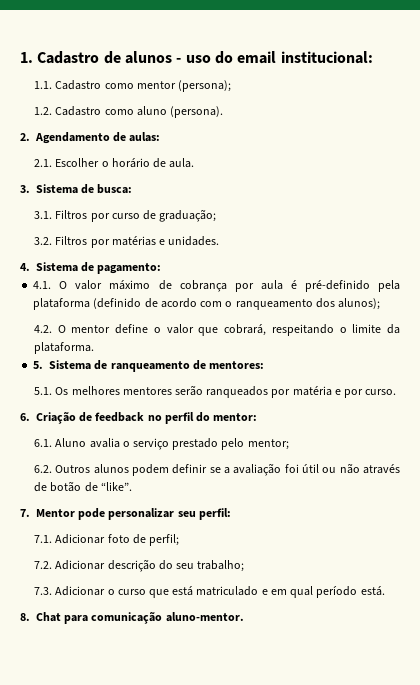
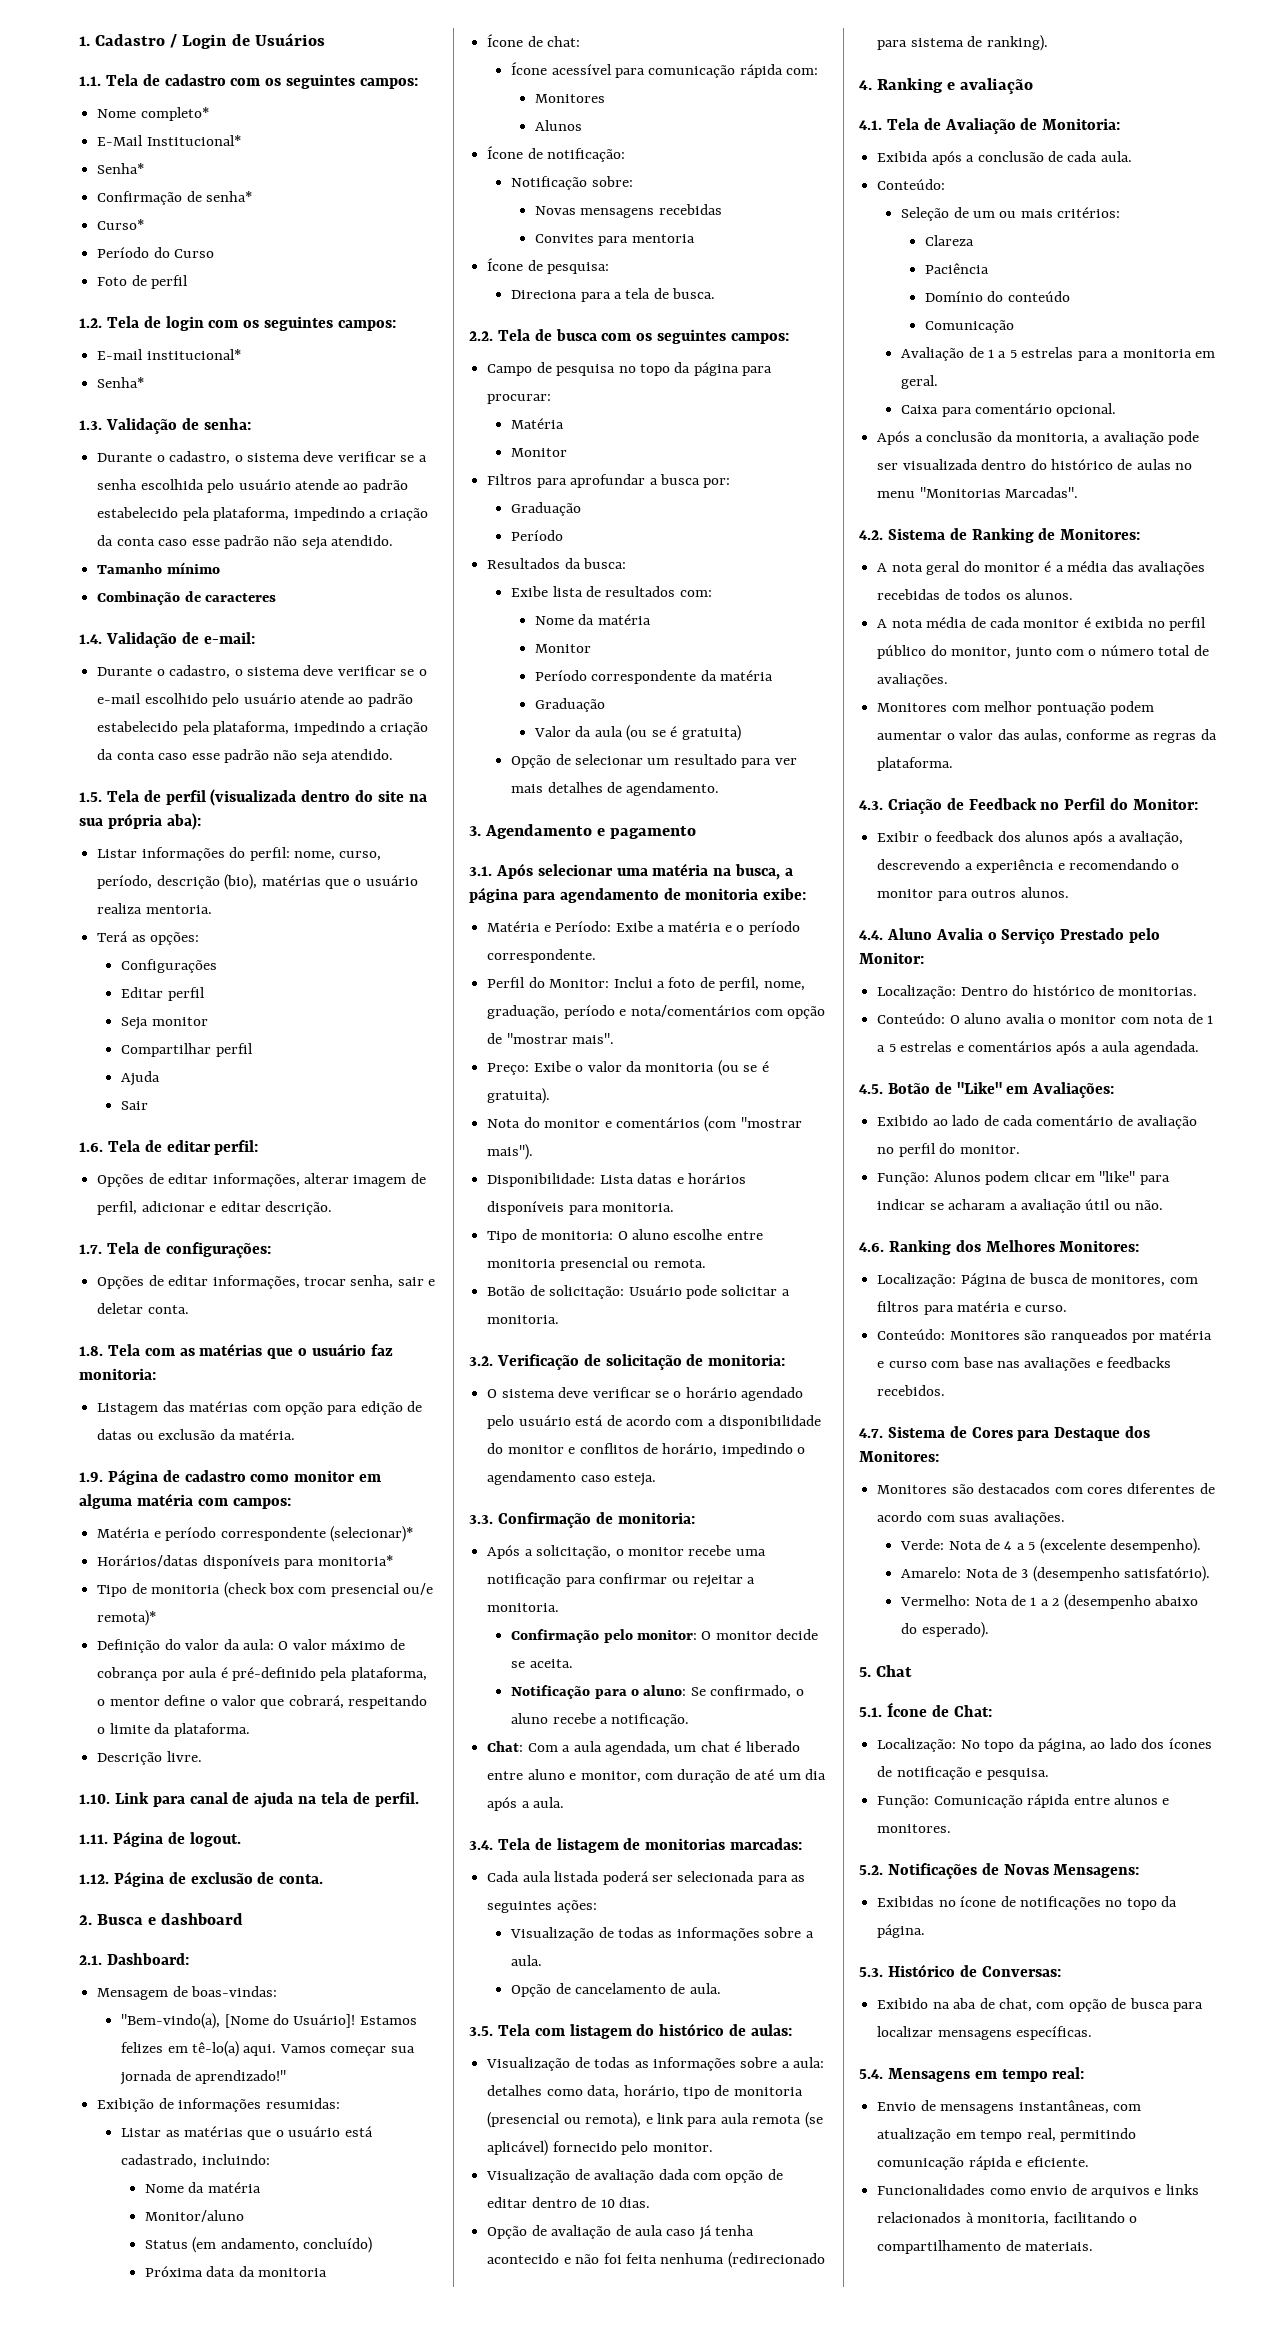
- 1. Cadastro de alunos - uso do email institucional:
- 1.1. Cadastro como mentor (persona);
- 1.2. Cadastro como aluno (persona).
- 2. Agendamento de aulas:
- 2.1. Escolher o horário de aula.
- 3. Sistema de busca:
- 3.1. Filtros por curso de graduação;
- 3.2. Filtros por matérias e unidades.
- 4. Sistema de pagamento:
- 4.1. O valor máximo de cobrança por aula é pré-definido pela plataforma (definido de acordo com o ranqueamento dos alunos);
- 4.2. O mentor define o valor que cobrará, respeitando o limite da plataforma.
+ 1. Cadastro / Login de Usuários
+ 1.1. Tela de cadastro com os seguintes campos:
+ Nome completo*
+ E-Mail Institucional*
+ Senha*
+ Confirmação de senha*
+ Curso*
+ Período do Curso
+ Foto de perfil
+ 1.2. Tela de login com os seguintes campos:
+ E-mail institucional*
+ Senha*
+ 1.3. Validação de senha:
+ Durante o cadastro, o sistema deve verificar se a senha escolhida pelo usuário atende ao padrão estabelecido pela plataforma, impedindo a criação da conta caso esse padrão não seja atendido.
+ Tamanho mínimo
+ Combinação de caracteres
+ 1.4. Validação de e-mail:
+ Durante o cadastro, o sistema deve verificar se o e-mail escolhido pelo usuário atende ao padrão estabelecido pela plataforma, impedindo a criação da conta caso esse padrão não seja atendido.
+ 1.5. Tela de perfil (visualizada dentro do site na sua própria aba):
+ Listar informações do perfil: nome, curso, período, descrição (bio), matérias que o usuário realiza mentoria.
+ Terá as opções:
+ Configurações
+ Editar perfil
+ Seja monitor
+ Compartilhar perfil
+ Ajuda
+ Sair
+ 1.6. Tela de editar perfil:
+ Opções de editar informações, alterar imagem de perfil, adicionar e editar descrição.
+ 1.7. Tela de configurações:
+ Opções de editar informações, trocar senha, sair e deletar conta.
+ 1.8. Tela com as matérias que o usuário faz monitoria:
+ Listagem das matérias com opção para edição de datas ou exclusão da matéria.
+ 1.9. Página de cadastro como monitor em alguma matéria com campos:
+ Matéria e período correspondente (selecionar)*
+ Horários/datas disponíveis para monitoria*
+ Tipo de monitoria (check box com presencial ou/e remota)*
+ Definição do valor da aula: O valor máximo de cobrança por aula é pré-definido pela plataforma, o mentor define o valor que cobrará, respeitando o limite da plataforma.
- 5. Sistema de ranqueamento de mentores:
- 5.1. Os melhores mentores serão ranqueados por matéria e por curso.
- 6. Criação de feedback no perfil do mentor:
- 6.1. Aluno avalia o serviço prestado pelo mentor;
- 6.2. Outros alunos podem definir se a avaliação foi útil ou não através de botão de “like”.
- 7. Mentor pode personalizar seu perfil:
- 7.1. Adicionar foto de perfil;
- 7.2. Adicionar descrição do seu trabalho;
- 7.3. Adicionar o curso que está matriculado e em qual período está.
- 8. Chat para comunicação aluno-mentor.
+ Descrição livre.
+ 1.10. Link para canal de ajuda na tela de perfil.
+ 1.11. Página de logout.
+ 1.12. Página de exclusão de conta.
+ 2. Busca e dashboard
+ 2.1. Dashboard:
+ Mensagem de boas-vindas:
+ "Bem-vindo(a), [Nome do Usuário]! Estamos felizes em tê-lo(a) aqui. Vamos começar sua jornada de aprendizado!"
+ Exibição de informações resumidas:
+ Listar as matérias que o usuário está cadastrado, incluindo:
+ Nome da matéria
+ Monitor/aluno
+ Status (em andamento, concluído)
+ Próxima data da monitoria
+ Ícone de chat:
+ Ícone acessível para comunicação rápida com:
+ Monitores
+ Alunos
+ Ícone de notificação:
+ Notificação sobre:
+ Novas mensagens recebidas
+ Convites para mentoria
+ Ícone de pesquisa:
+ Direciona para a tela de busca.
+ 2.2. Tela de busca com os seguintes campos:
+ Campo de pesquisa no topo da página para procurar:
+ Matéria
+ Monitor
+ Filtros para aprofundar a busca por:
+ Graduação
+ Período
+ Resultados da busca:
+ Exibe lista de resultados com:
+ Nome da matéria
+ Monitor
+ Período correspondente da matéria
+ Graduação
+ Valor da aula (ou se é gratuita)
+ Opção de selecionar um resultado para ver mais detalhes de agendamento.
+ 3. Agendamento e pagamento
+ 3.1. Após selecionar uma matéria na busca, a página para agendamento de monitoria exibe:
+ Matéria e Período: Exibe a matéria e o período correspondente.
+ Perfil do Monitor: Inclui a foto de perfil, nome, graduação, período e nota/comentários com opção de "mostrar mais".
+ Preço: Exibe o valor da monitoria (ou se é gratuita).
+ Nota do monitor e comentários (com "mostrar mais").
+ Disponibilidade: Lista datas e horários disponíveis para monitoria.
+ Tipo de monitoria: O aluno escolhe entre monitoria presencial ou remota.
+ Botão de solicitação: Usuário pode solicitar a monitoria.
+ 3.2. Verificação de solicitação de monitoria:
+ O sistema deve verificar se o horário agendado pelo usuário está de acordo com a disponibilidade do monitor e conflitos de horário, impedindo o agendamento caso esteja.
+ 3.3. Confirmação de monitoria:
+ Após a solicitação, o monitor recebe uma notificação para confirmar ou rejeitar a monitoria.
+ Confirmação pelo monitor: O monitor decide se aceita.
+ Notificação para o aluno: Se confirmado, o aluno recebe a notificação.
+ Chat: Com a aula agendada, um chat é liberado entre aluno e monitor, com duração de até um dia após a aula.
+ 3.4. Tela de listagem de monitorias marcadas:
+ Cada aula listada poderá ser selecionada para as seguintes ações:
+ Visualização de todas as informações sobre a aula.
+ Opção de cancelamento de aula.
+ 3.5. Tela com listagem do histórico de aulas:
+ Visualização de todas as informações sobre a aula: detalhes como data, horário, tipo de monitoria (presencial ou remota), e link para aula remota (se aplicável) fornecido pelo monitor.
+ Visualização de avaliação dada com opção de editar dentro de 10 dias.
+ Opção de avaliação de aula caso já tenha acontecido e não foi feita nenhuma (redirecionado para sistema de ranking).
+ 4. Ranking e avaliação
+ 4.1. Tela de Avaliação de Monitoria:
+ Exibida após a conclusão de cada aula.
+ Conteúdo:
+ Seleção de um ou mais critérios:
+ Clareza
+ Paciência
+ Domínio do conteúdo
+ Comunicação
+ Avaliação de 1 a 5 estrelas para a monitoria em geral.
+ Caixa para comentário opcional.
+ Após a conclusão da monitoria, a avaliação pode ser visualizada dentro do histórico de aulas no menu "Monitorias Marcadas".
+ 4.2. Sistema de Ranking de Monitores:
+ A nota geral do monitor é a média das avaliações recebidas de todos os alunos.
+ A nota média de cada monitor é exibida no perfil público do monitor, junto com o número total de avaliações.
+ Monitores com melhor pontuação podem aumentar o valor das aulas, conforme as regras da plataforma.
+ 4.3. Criação de Feedback no Perfil do Monitor:
+ Exibir o feedback dos alunos após a avaliação, descrevendo a experiência e recomendando o monitor para outros alunos.
+ 4.4. Aluno Avalia o Serviço Prestado pelo Monitor:
+ Localização: Dentro do histórico de monitorias.
+ Conteúdo: O aluno avalia o monitor com nota de 1 a 5 estrelas e comentários após a aula agendada.
+ 4.5. Botão de "Like" em Avaliações:
+ Exibido ao lado de cada comentário de avaliação no perfil do monitor.
+ Função: Alunos podem clicar em "like" para indicar se acharam a avaliação útil ou não.
+ 4.6. Ranking dos Melhores Monitores:
+ Localização: Página de busca de monitores, com filtros para matéria e curso.
+ Conteúdo: Monitores são ranqueados por matéria e curso com base nas avaliações e feedbacks recebidos.
+ 4.7. Sistema de Cores para Destaque dos Monitores:
+ Monitores são destacados com cores diferentes de acordo com suas avaliações.
+ Verde: Nota de 4 a 5 (excelente desempenho).
+ Amarelo: Nota de 3 (desempenho satisfatório).
+ Vermelho: Nota de 1 a 2 (desempenho abaixo do esperado).
+ 5. Chat
+ 5.1. Ícone de Chat:
+ Localização: No topo da página, ao lado dos ícones de notificação e pesquisa.
+ Função: Comunicação rápida entre alunos e monitores.
+ 5.2. Notificações de Novas Mensagens:
+ Exibidas no ícone de notificações no topo da página.
+ 5.3. Histórico de Conversas:
+ Exibido na aba de chat, com opção de busca para localizar mensagens específicas.
+ 5.4. Mensagens em tempo real:
+ Envio de mensagens instantâneas, com atualização em tempo real, permitindo comunicação rápida e eficiente.
+ Funcionalidades como envio de arquivos e links relacionados à monitoria, facilitando o compartilhamento de materiais.

